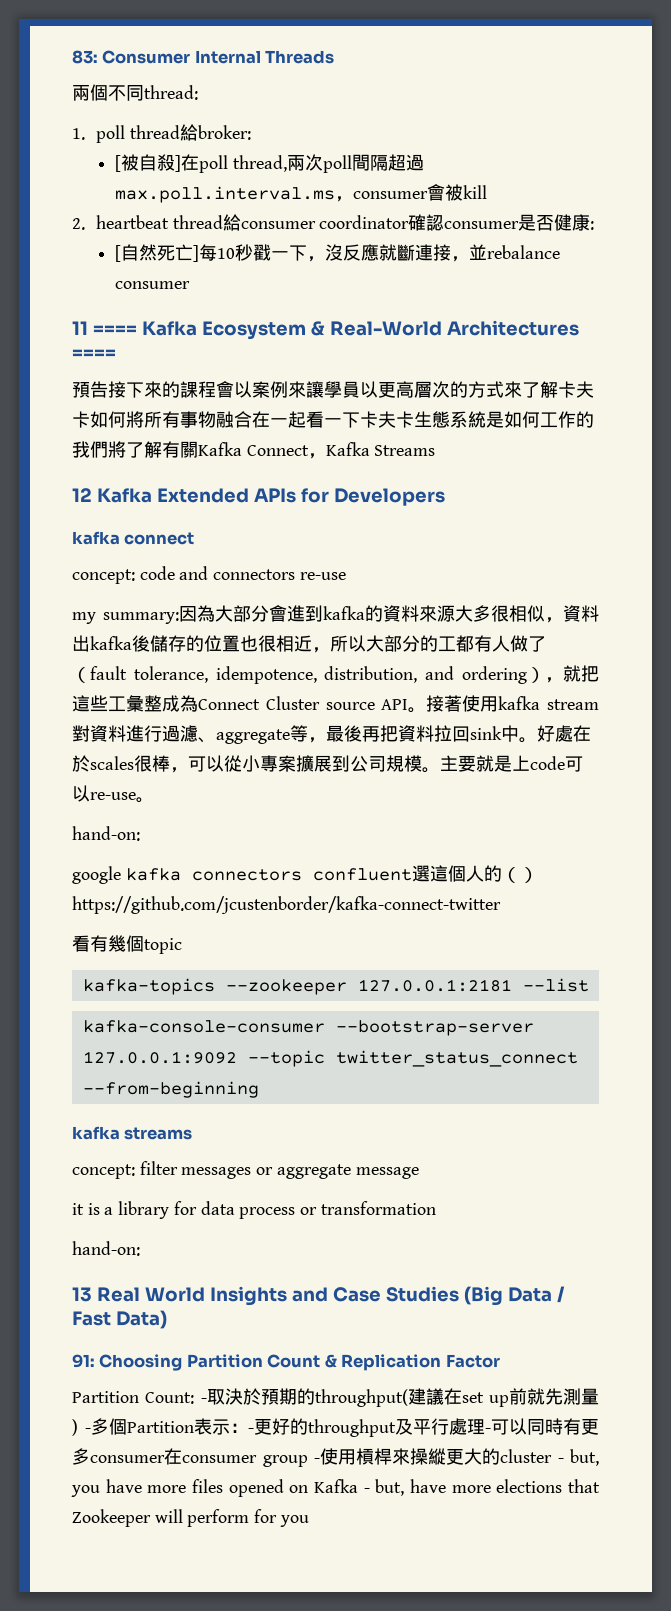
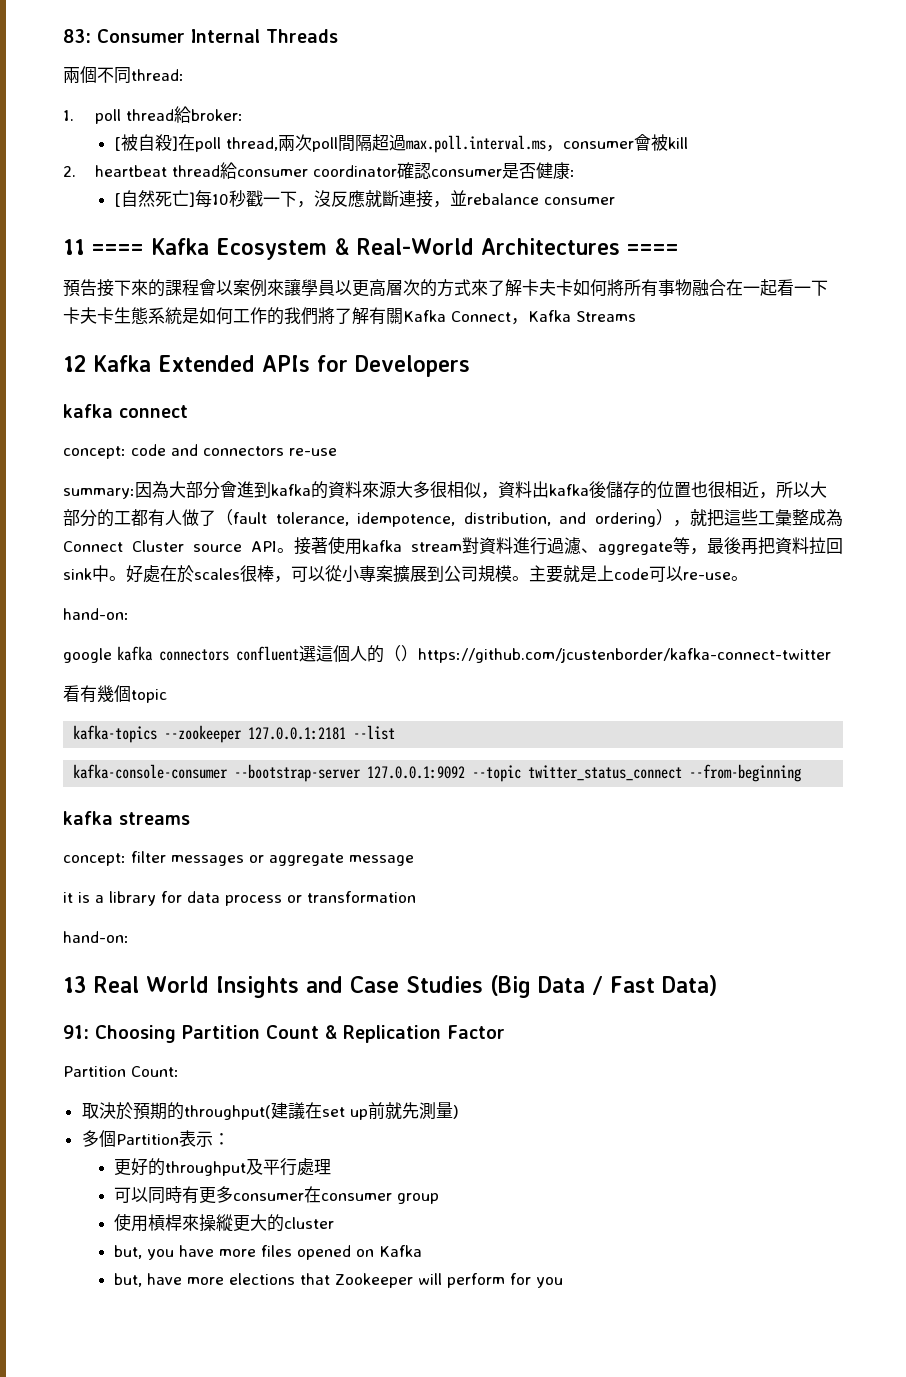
- my summary:因為大部分會進到kafka的資料來源大多很相似，資料出kafka後儲存的位置也很相近，所以大部分的工都有人做了（fault tolerance, idempotence, distribution, and ordering），就把這些工彙整成為Connect Cluster source API。
+ summary:因為大部分會進到kafka的資料來源大多很相似，資料出kafka後儲存的位置也很相近，所以大部分的工都有人做了（fault tolerance, idempotence, distribution, and ordering），就把這些工彙整成為Connect Cluster source API。
- Partition Count: -取決於預期的throughput(建議在set up前就先測量) -多個Partition表示：-更好的throughput及平行處理-可以同時有更多consumer在consumer group -使用槓桿來操縱更大的cluster - but, you have more files opened on Kafka - but, have more elections that Zookeeper will perform for you
+ Partition Count:
+ 取決於預期的throughput(建議在set up前就先測量)
+ 多個Partition表示：
+ 更好的throughput及平行處理
+ 可以同時有更多consumer在consumer group
+ 使用槓桿來操縱更大的cluster
+ but, you have more files opened on Kafka
+ but, have more elections that Zookeeper will perform for you

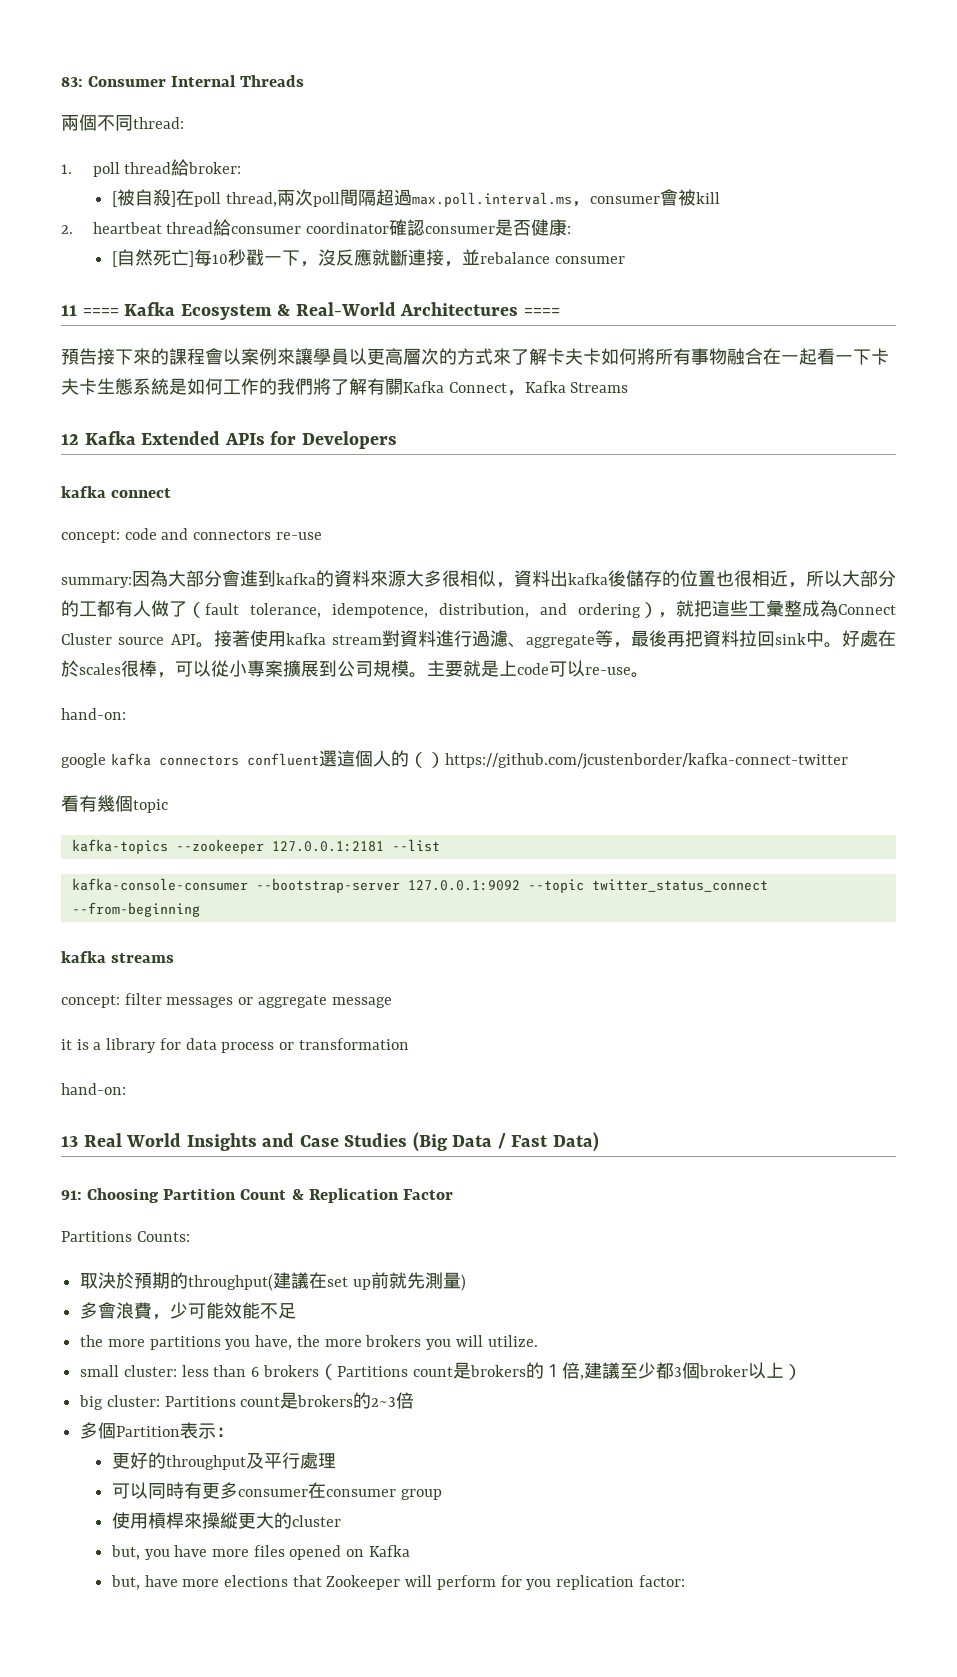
- Partition Count:
+ Partitions Counts:
+ 多會浪費，少可能效能不足
+ the more partitions you have, the more brokers you will utilize.
+ small cluster: less than 6 brokers（Partitions count是brokers的１倍,建議至少都3個broker以上）
+ big cluster: Partitions count是brokers的2~3倍
- but, have more elections that Zookeeper will perform for you
+ but, have more elections that Zookeeper will perform for you replication factor:

